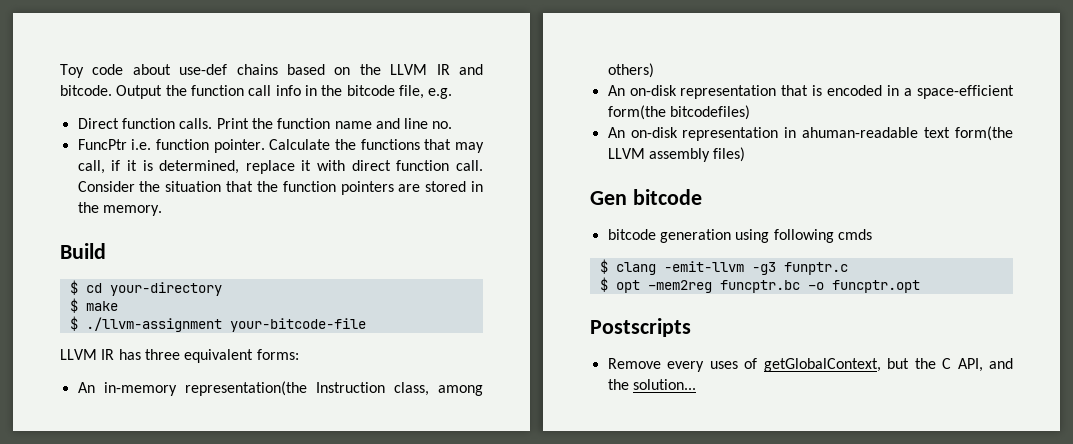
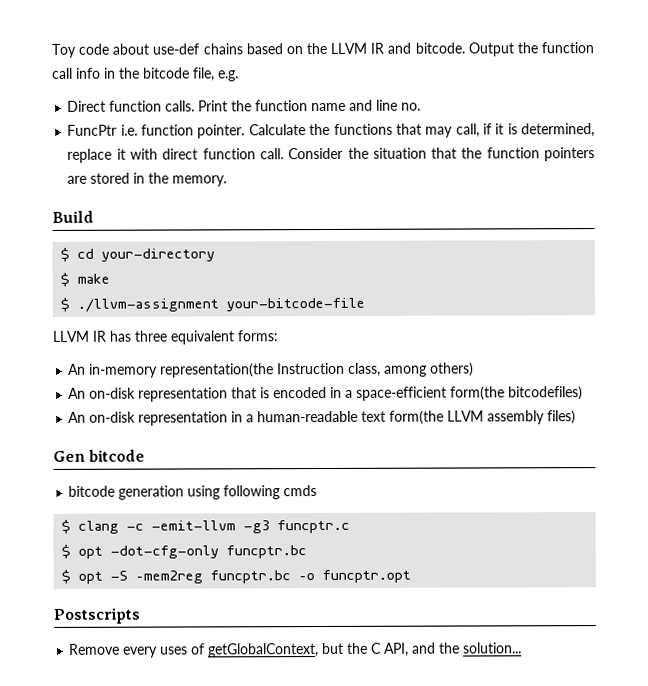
- An on-disk representation in ahuman-readable text form(the LLVM assembly files)
+ An on-disk representation in a human-readable text form(the LLVM assembly files)
- $ clang -emit-llvm -g3 funptr.c
- $ opt –mem2reg funcptr.bc –o funcptr.opt
+ $ clang -c -emit-llvm -g3 funcptr.c
+ $ opt -dot-cfg-only funcptr.bc
+ $ opt -S –mem2reg funcptr.bc –o funcptr.opt

